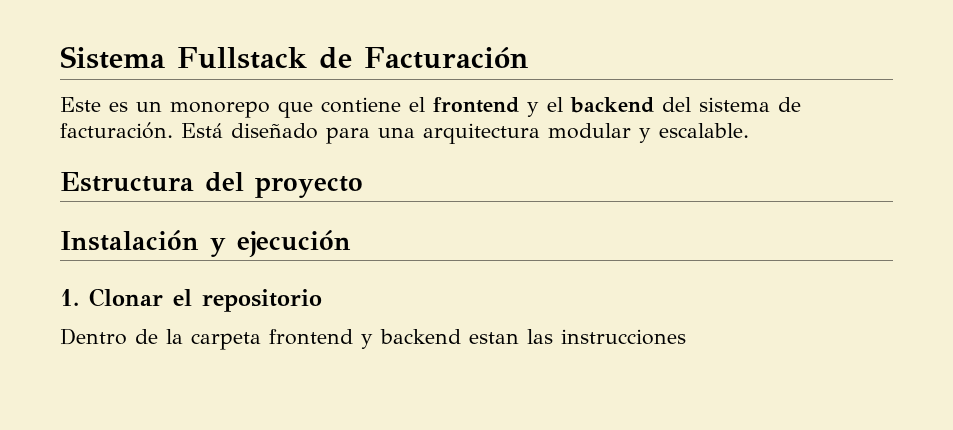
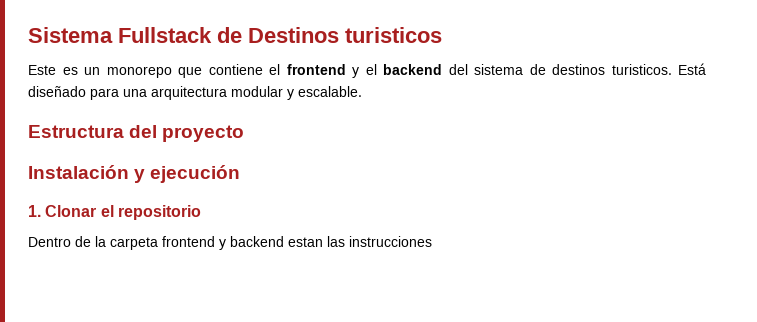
- Sistema Fullstack de Facturación
+ Sistema Fullstack de Destinos turisticos
- Este es un monorepo que contiene el frontend y el backend del sistema de facturación.
+ Este es un monorepo que contiene el frontend y el backend del sistema de destinos turisticos.

